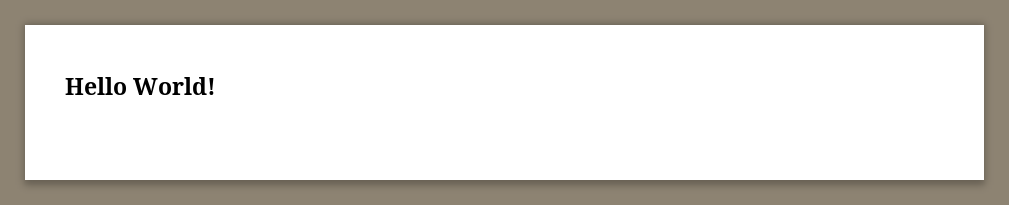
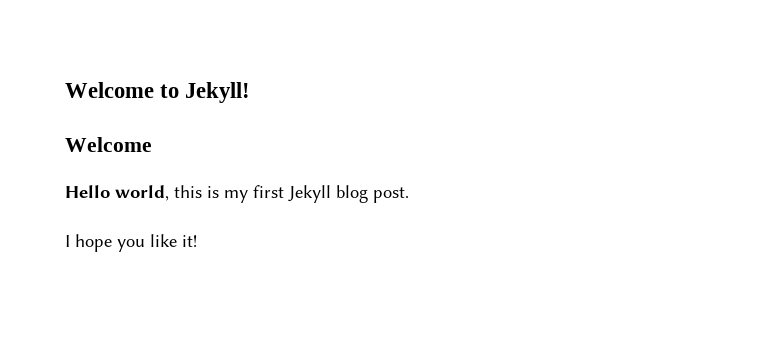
- Hello World!
+ Welcome to Jekyll!
+ Welcome
+ Hello world, this is my first Jekyll blog post.
+ I hope you like it!

